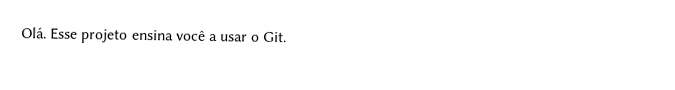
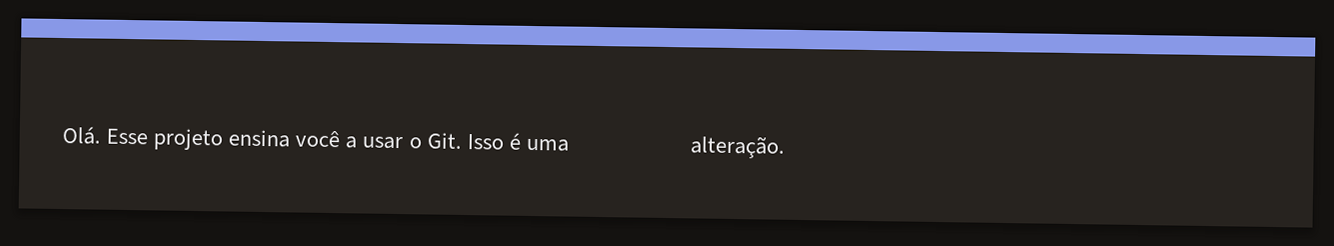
- Olá. Esse projeto ensina você a usar o Git.
+ Olá. Esse projeto ensina você a usar o Git. Isso é uma alteração.

